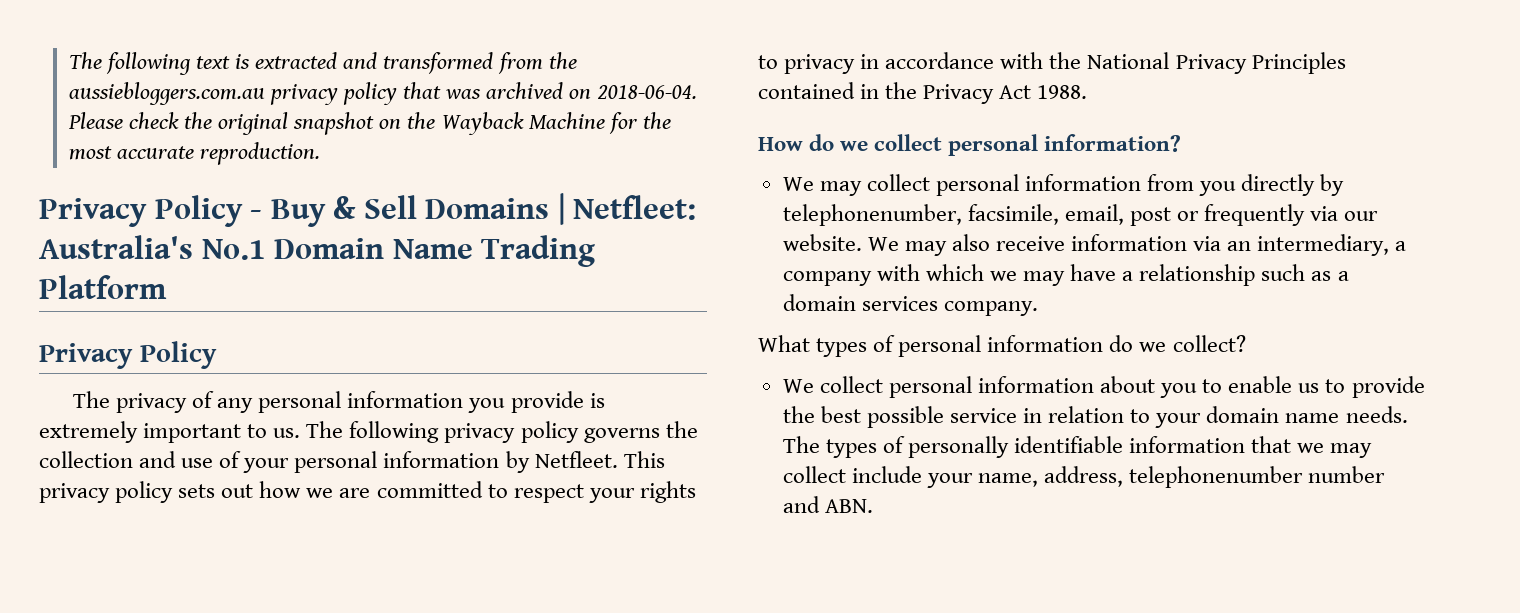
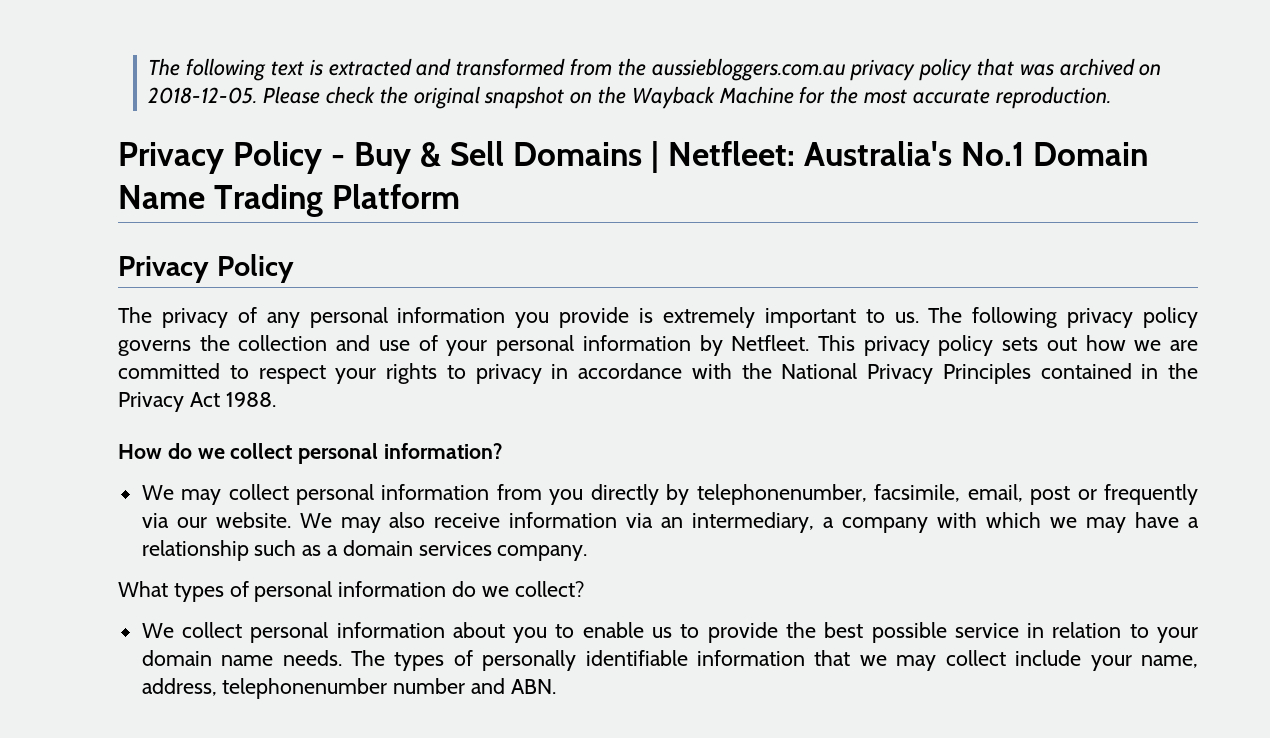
- The following text is extracted and transformed from the aussiebloggers.com.au privacy policy that was archived on 2018-06-04.
+ The following text is extracted and transformed from the aussiebloggers.com.au privacy policy that was archived on 2018-12-05.

